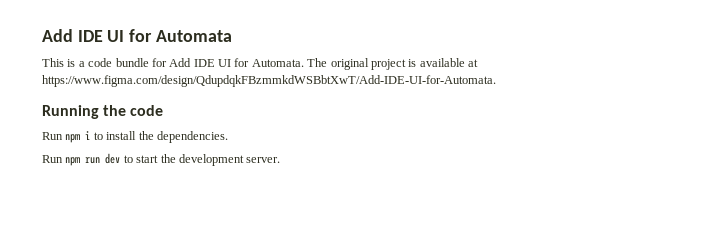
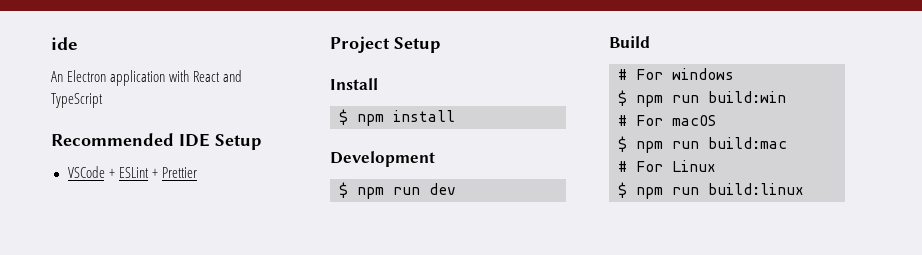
- Add IDE UI for Automata
- This is a code bundle for Add IDE UI for Automata. The original project is available at https://www.figma.com/design/QdupdqkFBzmmkdWSBbtXwT/Add-IDE-UI-for-Automata.
- Running the code
- Run npm i to install the dependencies.
- Run npm run dev to start the development server.
+ ide
+ An Electron application with React and TypeScript
+ Recommended IDE Setup
+ VSCode + ESLint + Prettier
+ Project Setup
+ Install
+ $ npm install
+ Development
+ $ npm run dev
+ Build
+ # For windows
+ $ npm run build:win
+ # For macOS
+ $ npm run build:mac
+ # For Linux
+ $ npm run build:linux

